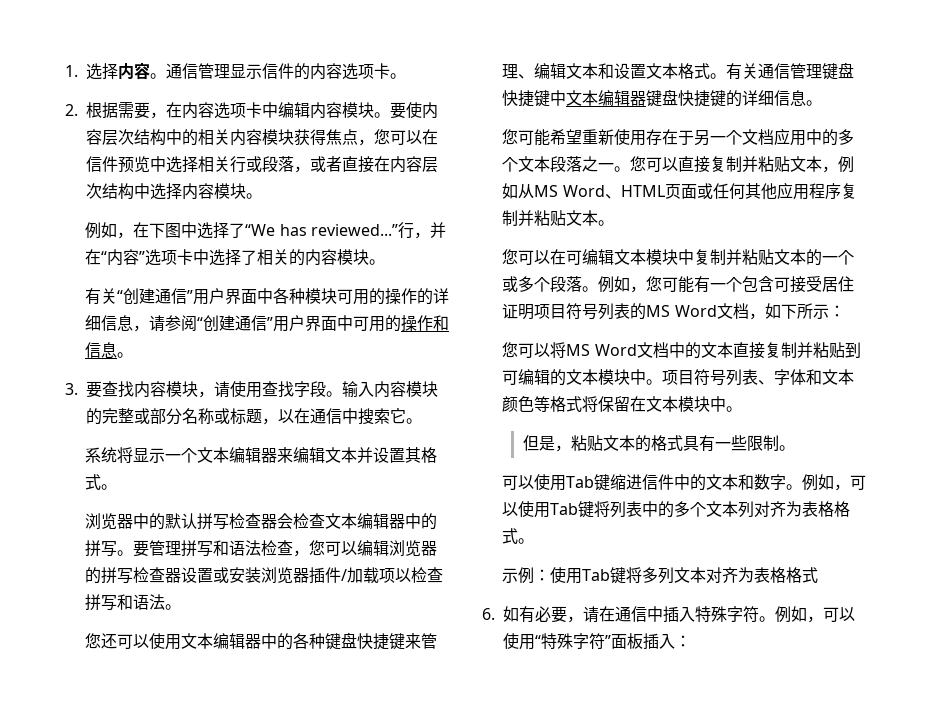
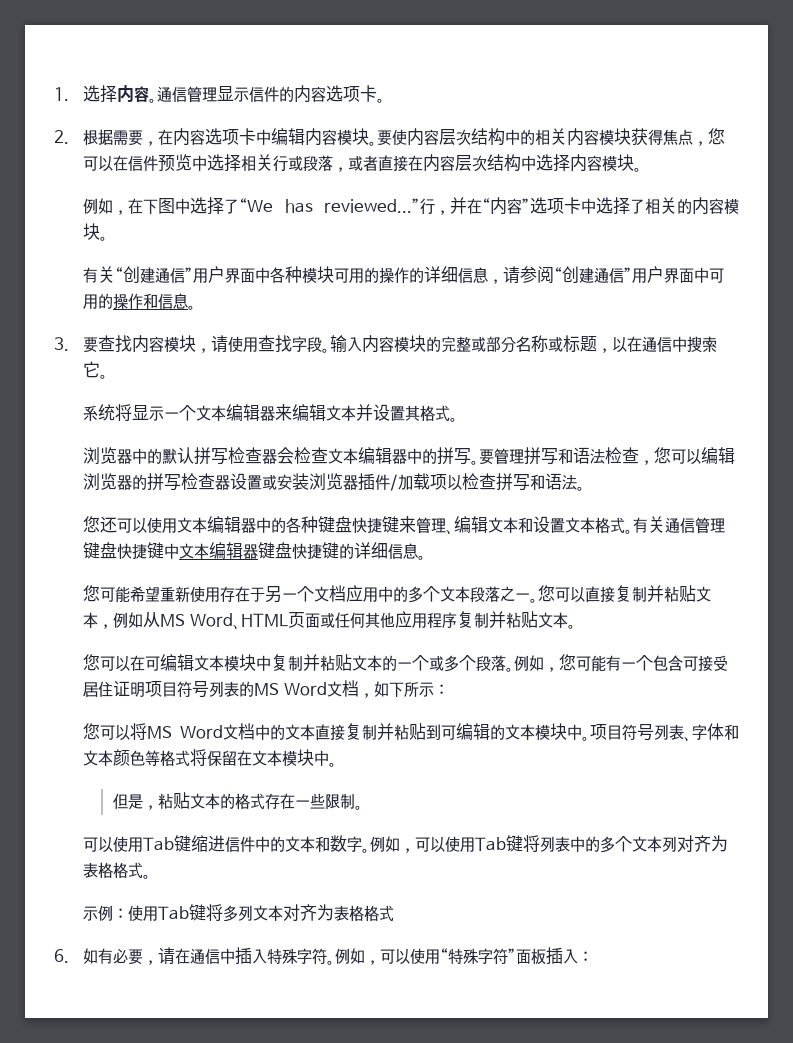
- 但是，粘贴文本的格式具有一些限制。
+ 但是，粘贴文本的格式存在一些限制。

